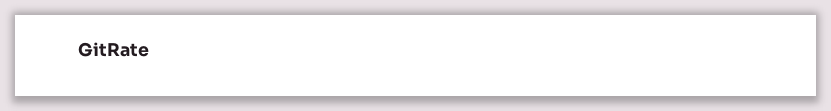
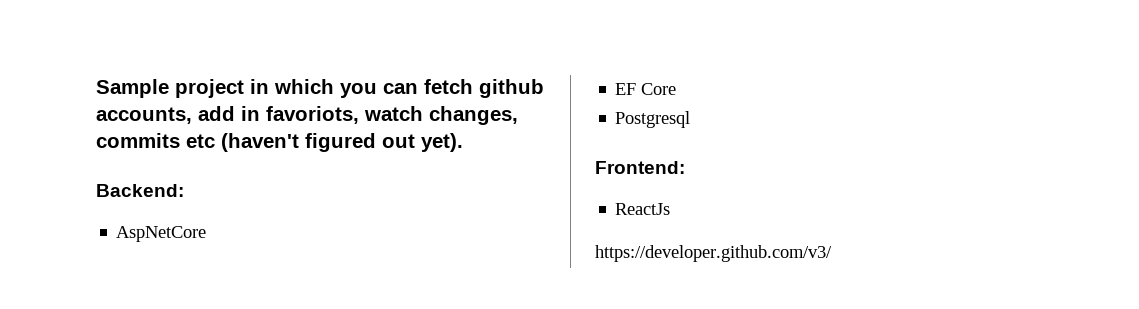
- GitRate
+ Sample project in which you can fetch github accounts, add in favoriots, watch changes, commits etc (haven't figured out yet).
+ Backend:
+ AspNetCore
+ EF Core
+ Postgresql
+ Frontend:
+ ReactJs
+ https://developer.github.com/v3/

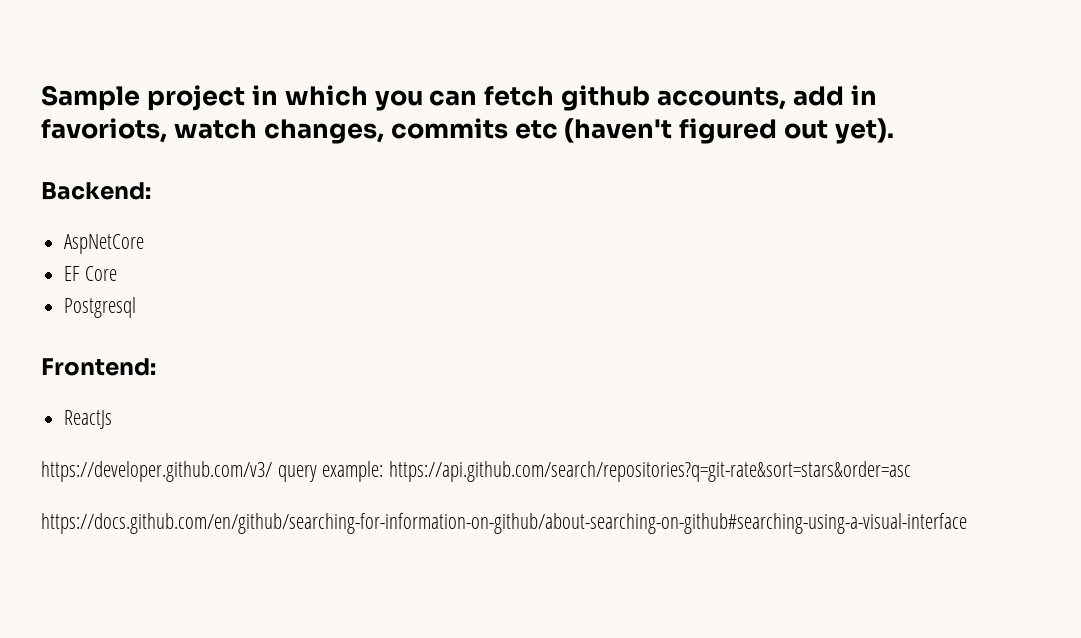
- https://developer.github.com/v3/
+ https://developer.github.com/v3/ query example: https://api.github.com/search/repositories?q=git-rate&sort=stars&order=asc
+ https://docs.github.com/en/github/searching-for-information-on-github/about-searching-on-github#searching-using-a-visual-interface

